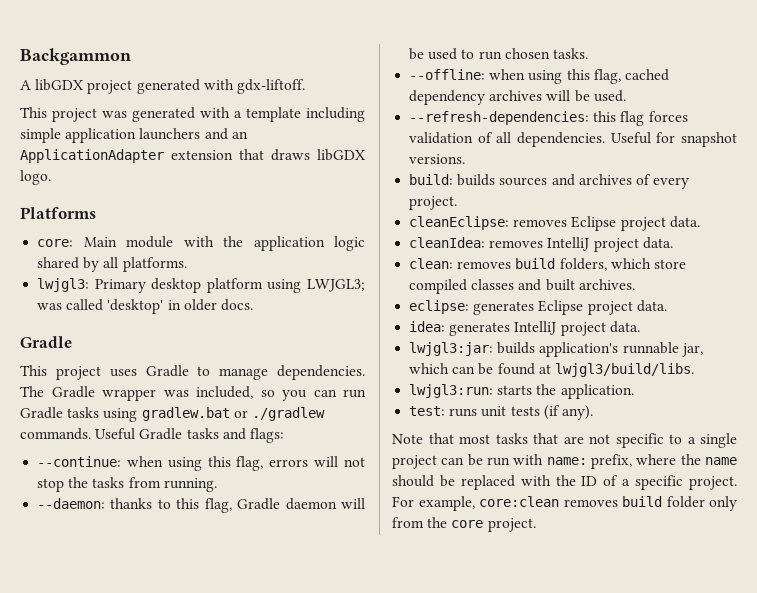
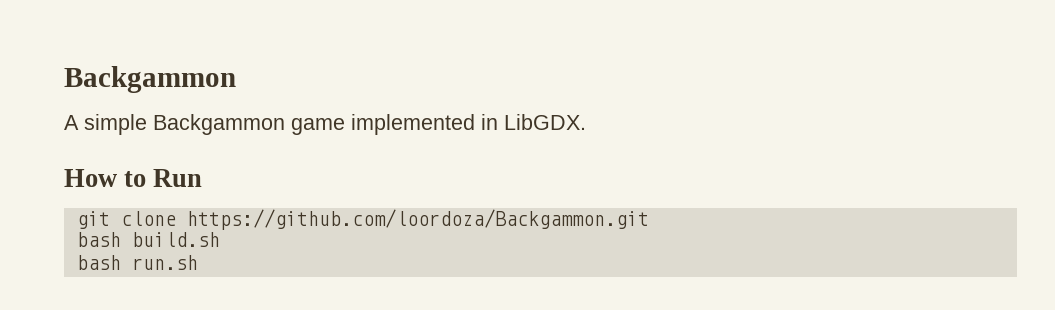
- A libGDX project generated with gdx-liftoff.
- This project was generated with a template including simple application launchers and an ApplicationAdapter extension that draws libGDX logo.
- Platforms
- core: Main module with the application logic shared by all platforms.
- lwjgl3: Primary desktop platform using LWJGL3; was called 'desktop' in older docs.
- Gradle
- This project uses Gradle to manage dependencies. The Gradle wrapper was included, so you can run Gradle tasks using gradlew.bat or ./gradlew commands. Useful Gradle tasks and flags:
- --continue: when using this flag, errors will not stop the tasks from running.
- --daemon: thanks to this flag, Gradle daemon will be used to run chosen tasks.
- --offline: when using this flag, cached dependency archives will be used.
- --refresh-dependencies: this flag forces validation of all dependencies. Useful for snapshot versions.
- build: builds sources and archives of every project.
- cleanEclipse: removes Eclipse project data.
- cleanIdea: removes IntelliJ project data.
- clean: removes build folders, which store compiled classes and built archives.
- eclipse: generates Eclipse project data.
- idea: generates IntelliJ project data.
- lwjgl3:jar: builds application's runnable jar, which can be found at lwjgl3/build/libs.
- lwjgl3:run: starts the application.
- test: runs unit tests (if any).
- Note that most tasks that are not specific to a single project can be run with name: prefix, where the name should be replaced with the ID of a specific project. For example, core:clean removes build folder only from the core project.
+ A simple Backgammon game implemented in LibGDX.
+ How to Run
+ git clone https://github.com/loordoza/Backgammon.git
+ bash build.sh
+ bash run.sh

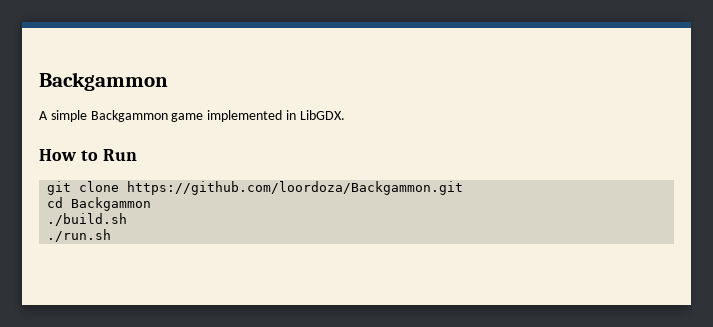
- bash build.sh
- bash run.sh
+ cd Backgammon
+ ./build.sh
+ ./run.sh

